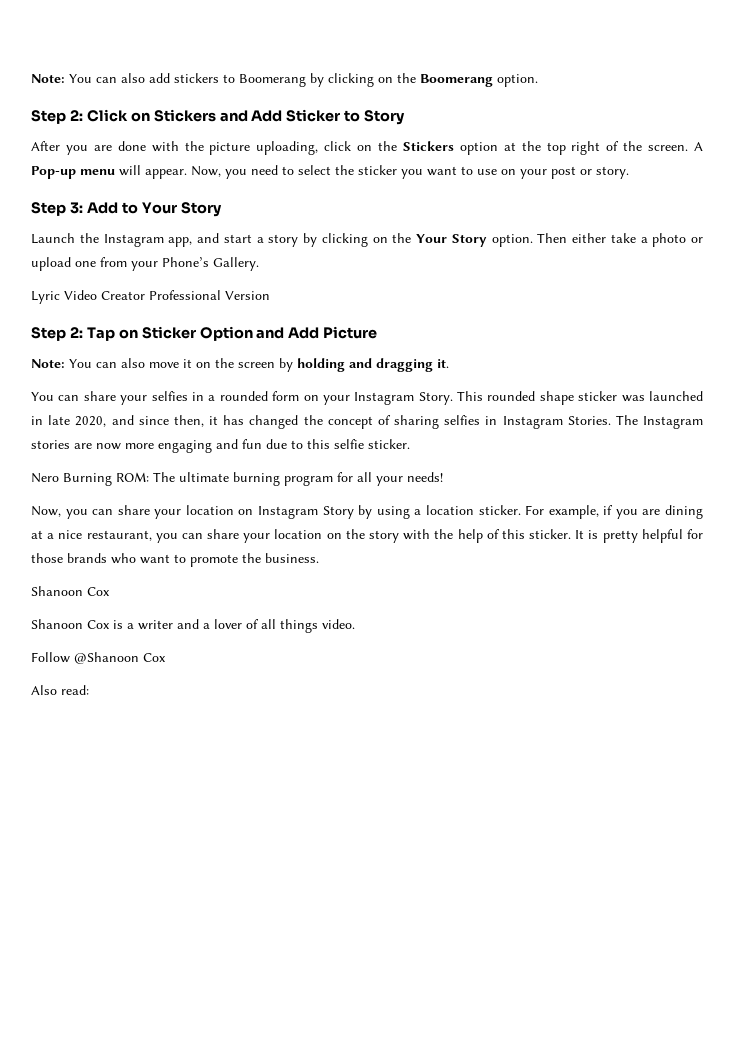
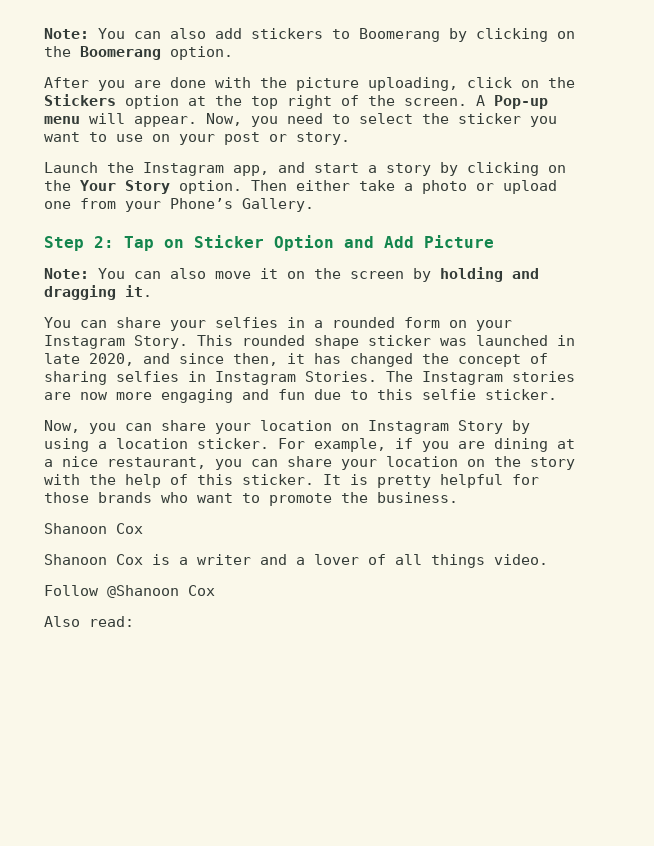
- Step 2: Click on Stickers and Add Sticker to Story
- Step 3: Add to Your Story
- Lyric Video Creator Professional Version
- Nero Burning ROM: The ultimate burning program for all your needs!

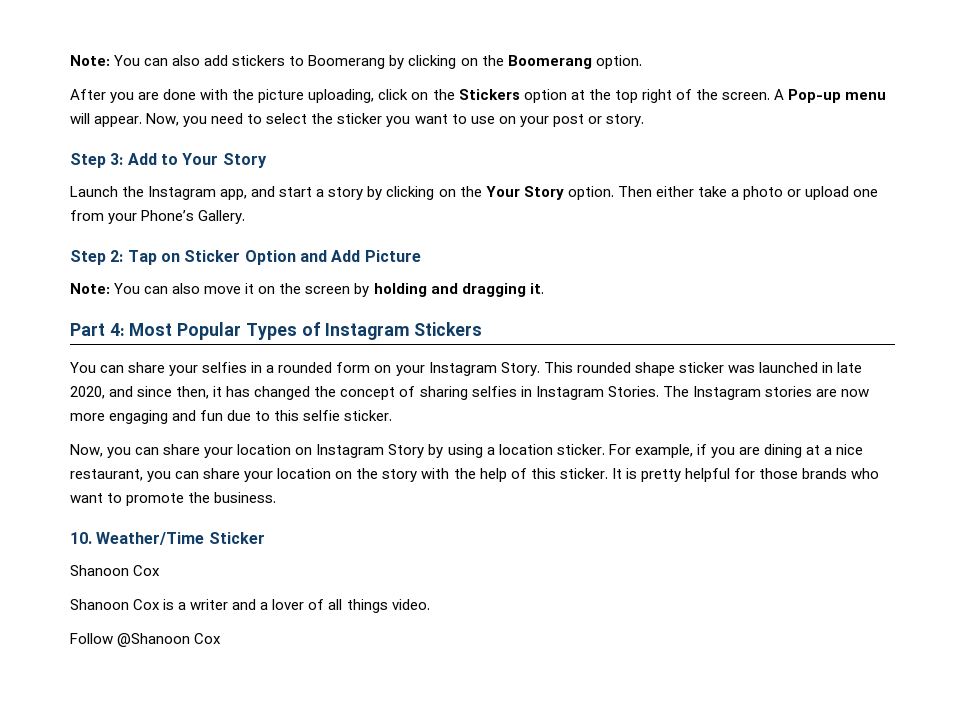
+ Step 3: Add to Your Story
+ Part 4: Most Popular Types of Instagram Stickers
+ 10. Weather/Time Sticker
- Also read:

